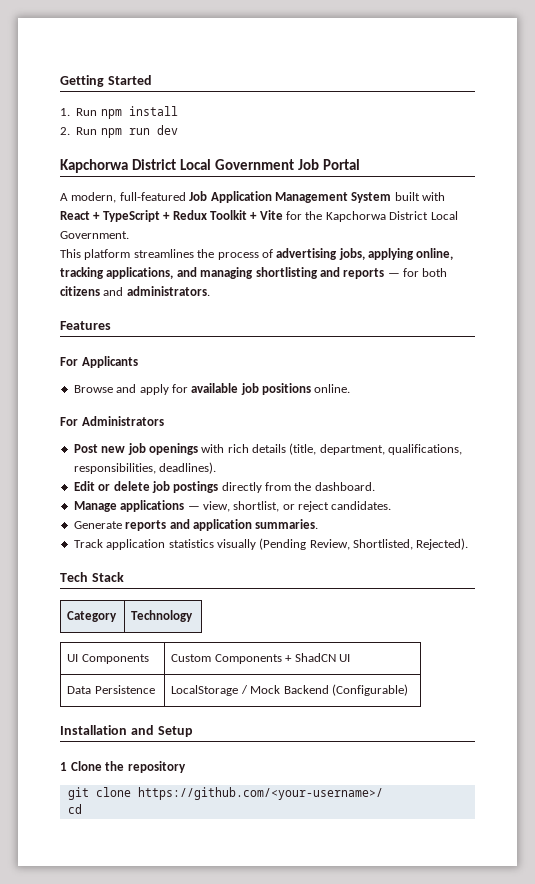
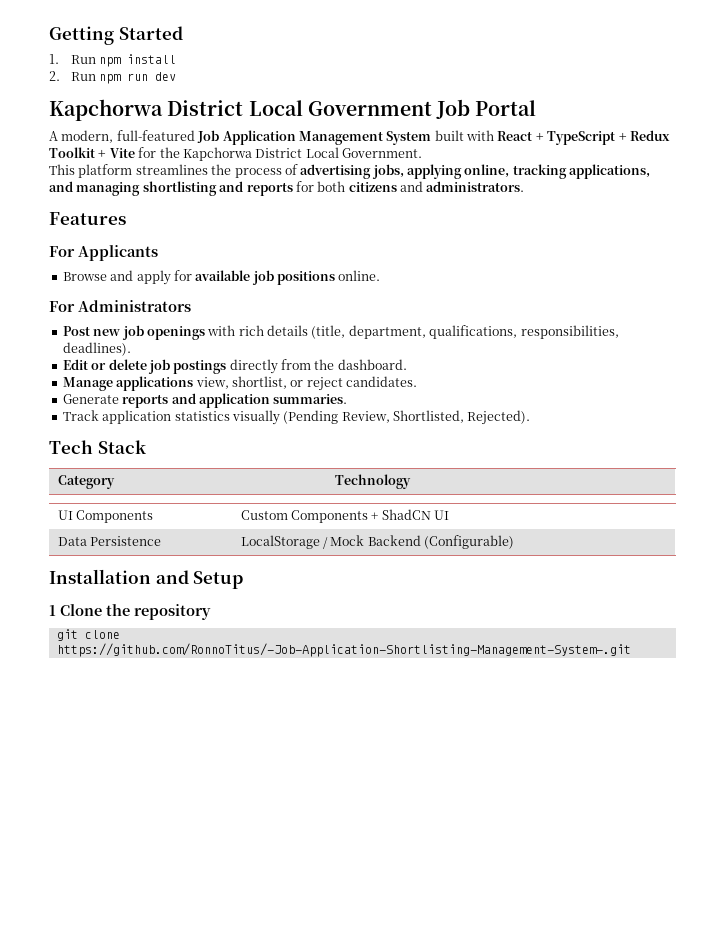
- This platform streamlines the process of advertising jobs, applying online, tracking applications, and managing shortlisting and reports — for both citizens and administrators.
+ This platform streamlines the process of advertising jobs, applying online, tracking applications, and managing shortlisting and reports for both citizens and administrators.
- Manage applications — view, shortlist, or reject candidates.
+ Manage applications view, shortlist, or reject candidates.
- git clone https://github.com/<your-username>/
- cd
+ git clone https://github.com/RonnoTitus/-Job-Application-Shortlisting-Management-System-.git

